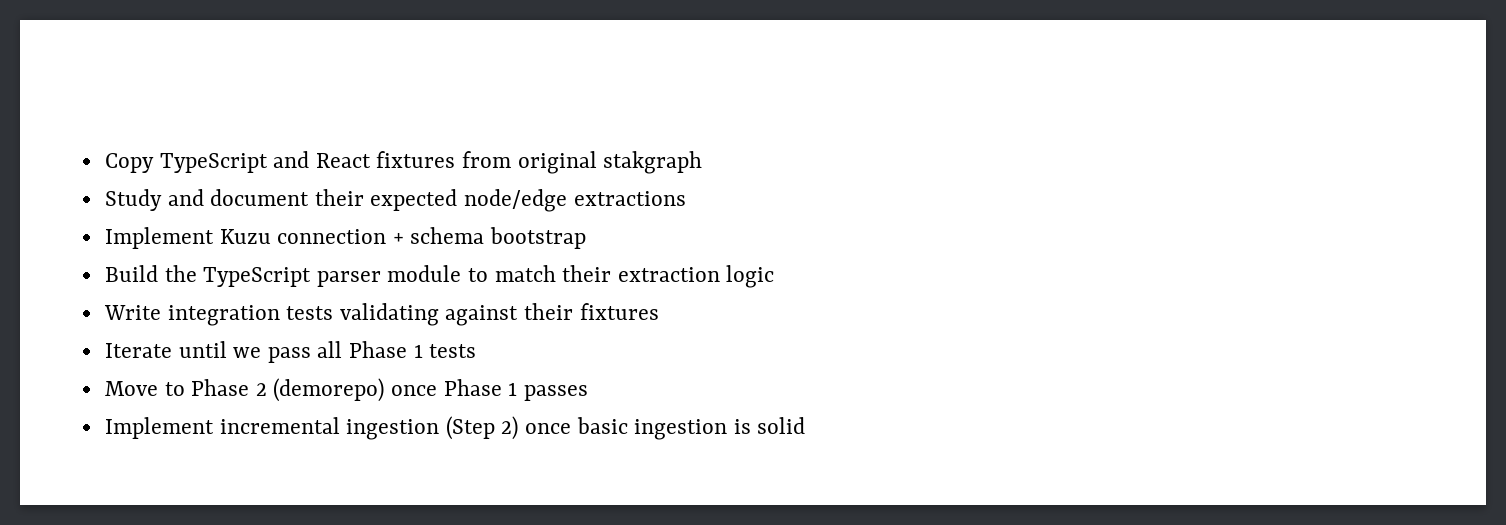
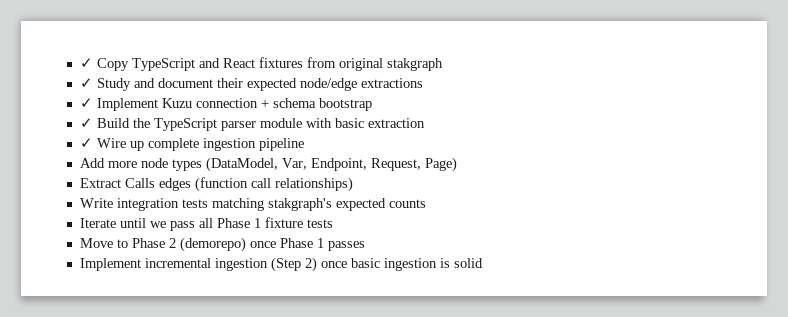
- Copy TypeScript and React fixtures from original stakgraph
+ ✓ Copy TypeScript and React fixtures from original stakgraph
- Study and document their expected node/edge extractions
+ ✓ Study and document their expected node/edge extractions
- Implement Kuzu connection + schema bootstrap
+ ✓ Implement Kuzu connection + schema bootstrap
- Build the TypeScript parser module to match their extraction logic
+ ✓ Build the TypeScript parser module with basic extraction
+ ✓ Wire up complete ingestion pipeline
+ Add more node types (DataModel, Var, Endpoint, Request, Page)
+ Extract Calls edges (function call relationships)
- Write integration tests validating against their fixtures
+ Write integration tests matching stakgraph's expected counts
- Iterate until we pass all Phase 1 tests
+ Iterate until we pass all Phase 1 fixture tests

